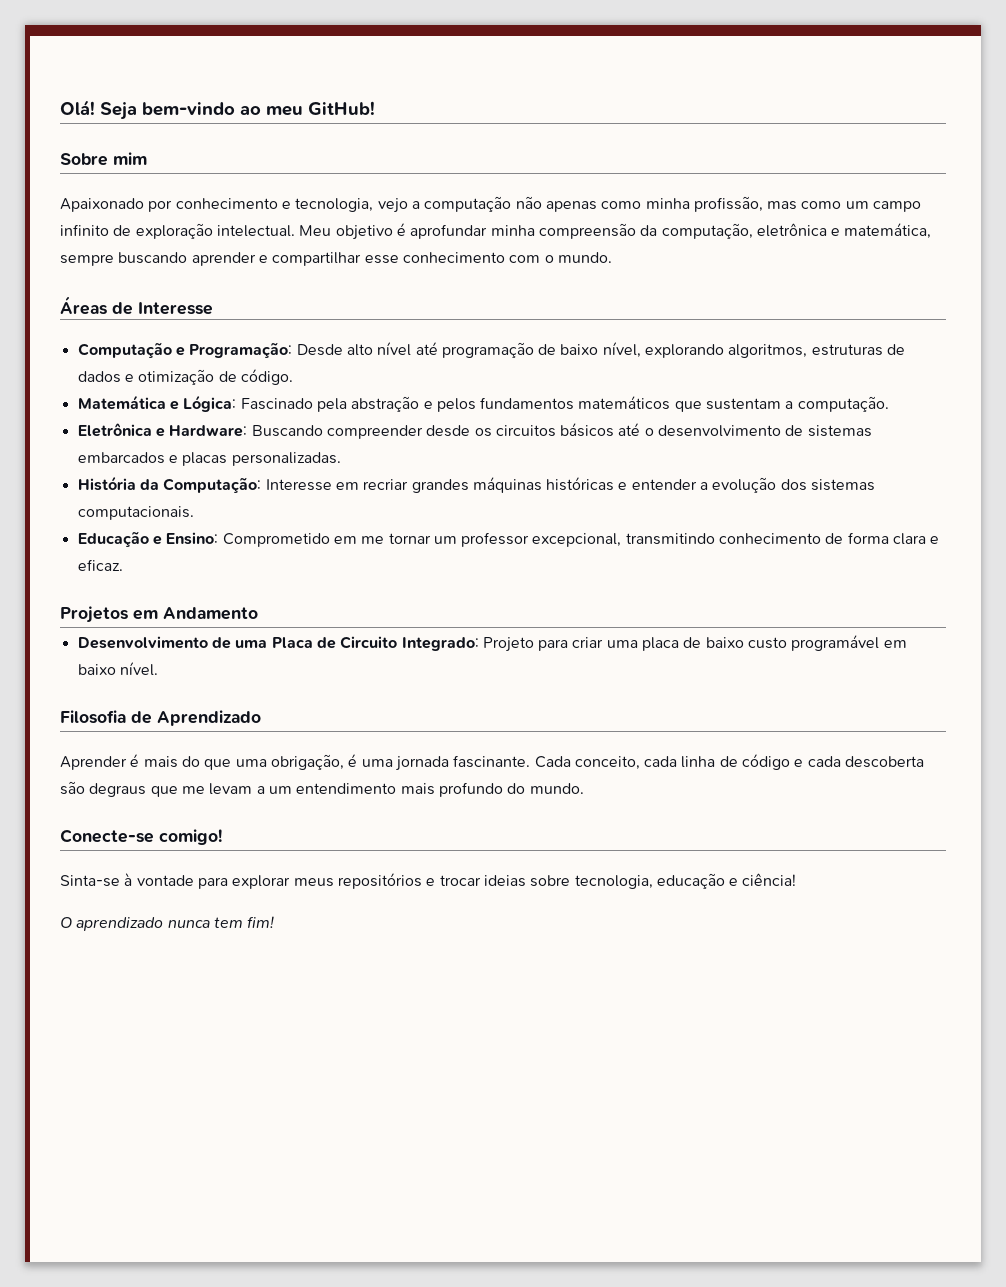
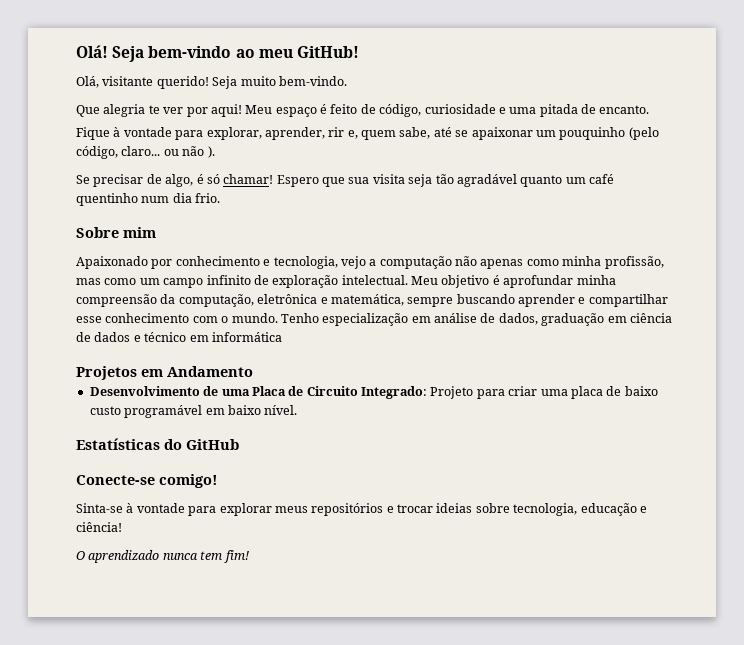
+ Olá, visitante querido! Seja muito bem-vindo.
+ Que alegria te ver por aqui! Meu espaço é feito de código, curiosidade e uma pitada de encanto.
+ Fique à vontade para explorar, aprender, rir e, quem sabe, até se apaixonar um pouquinho (pelo código, claro... ou não ).
+ Se precisar de algo, é só chamar! Espero que sua visita seja tão agradável quanto um café quentinho num dia frio.
- Meu objetivo é aprofundar minha compreensão da computação, eletrônica e matemática, sempre buscando aprender e compartilhar esse conhecimento com o mundo.
- Áreas de Interesse
- Computação e Programação: Desde alto nível até programação de baixo nível, explorando algoritmos, estruturas de dados e otimização de código.
- Matemática e Lógica: Fascinado pela abstração e pelos fundamentos matemáticos que sustentam a computação.
- Eletrônica e Hardware: Buscando compreender desde os circuitos básicos até o desenvolvimento de sistemas embarcados e placas personalizadas.
- História da Computação: Interesse em recriar grandes máquinas históricas e entender a evolução dos sistemas computacionais.
- Educação e Ensino: Comprometido em me tornar um professor excepcional, transmitindo conhecimento de forma clara e eficaz.
+ Meu objetivo é aprofundar minha compreensão da computação, eletrônica e matemática, sempre buscando aprender e compartilhar esse conhecimento com o mundo. Tenho especialização em análise de dados, graduação em ciência de dados e técnico em informática
- Filosofia de Aprendizado
- Aprender é mais do que uma obrigação, é uma jornada fascinante. Cada conceito, cada linha de código e cada descoberta são degraus que me levam a um entendimento mais profundo do mundo.
+ Estatísticas do GitHub

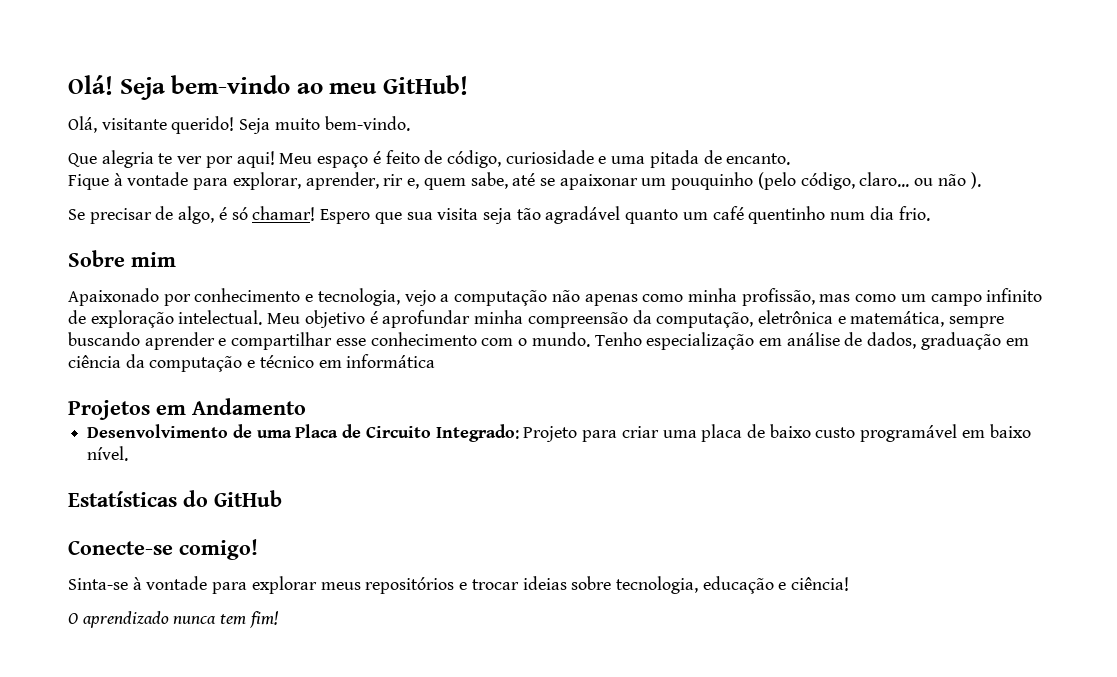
- Tenho especialização em análise de dados, graduação em ciência de dados e técnico em informática
+ Tenho especialização em análise de dados, graduação em ciência da computação e técnico em informática

